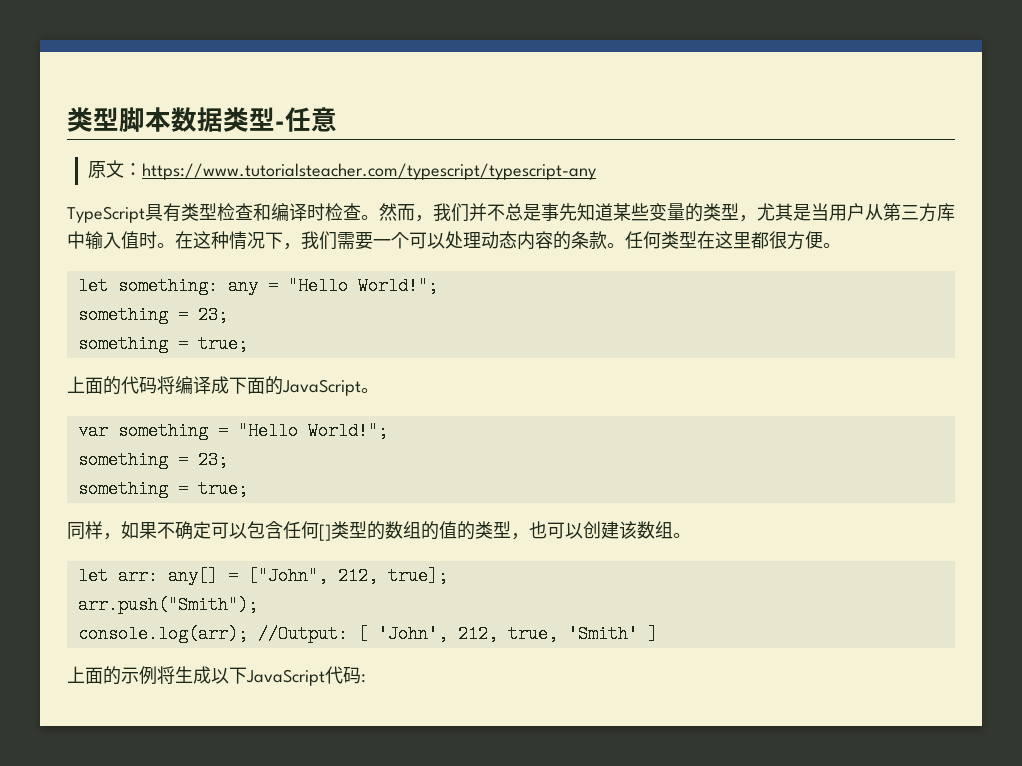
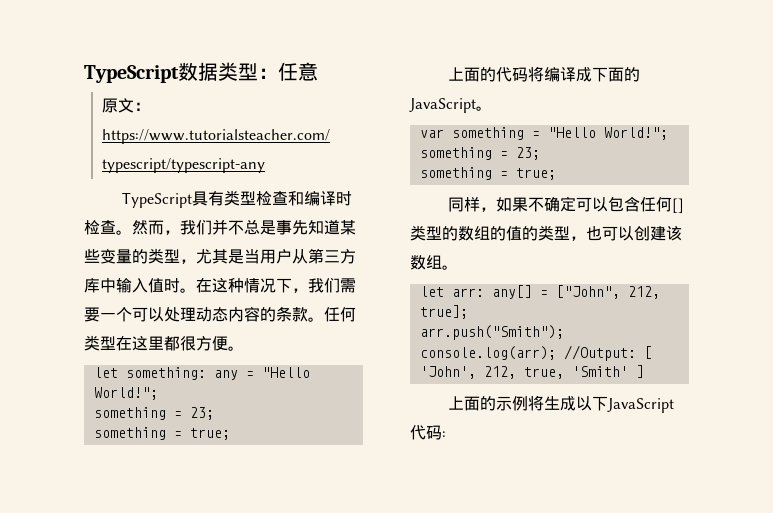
- 类型脚本数据类型-任意
+ TypeScript数据类型：任意

